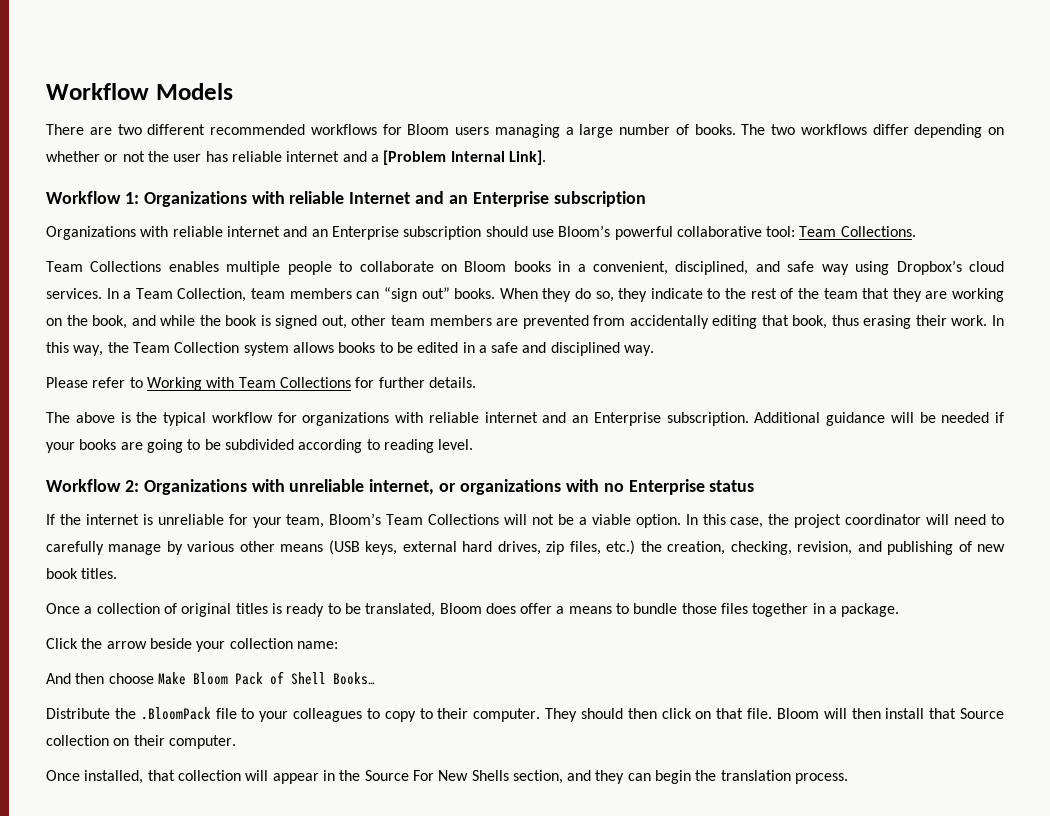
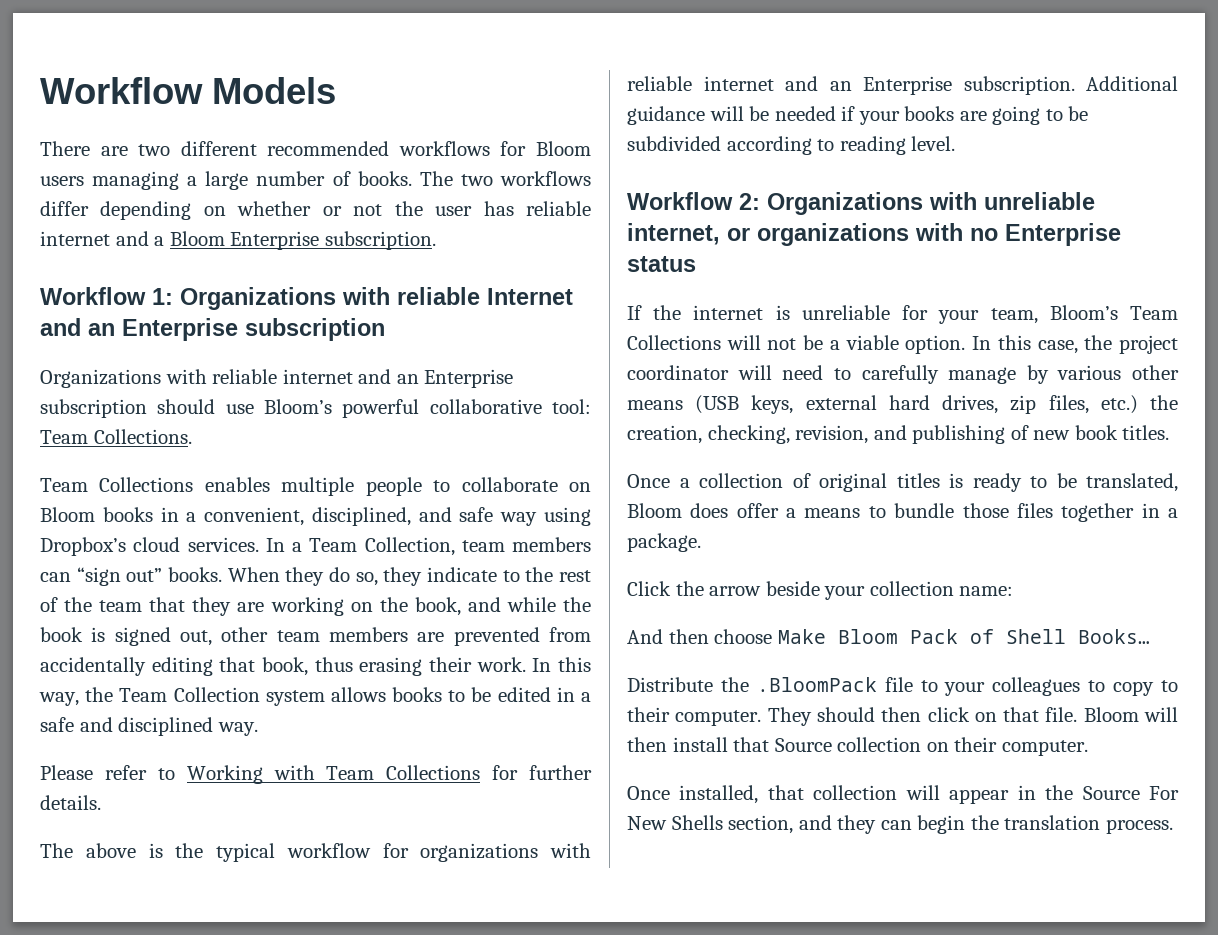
- The two workflows differ depending on whether or not the user has reliable internet and a [Problem Internal Link].
+ The two workflows differ depending on whether or not the user has reliable internet and a Bloom Enterprise subscription.

